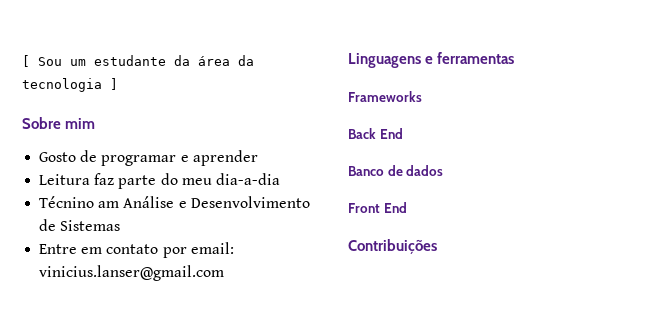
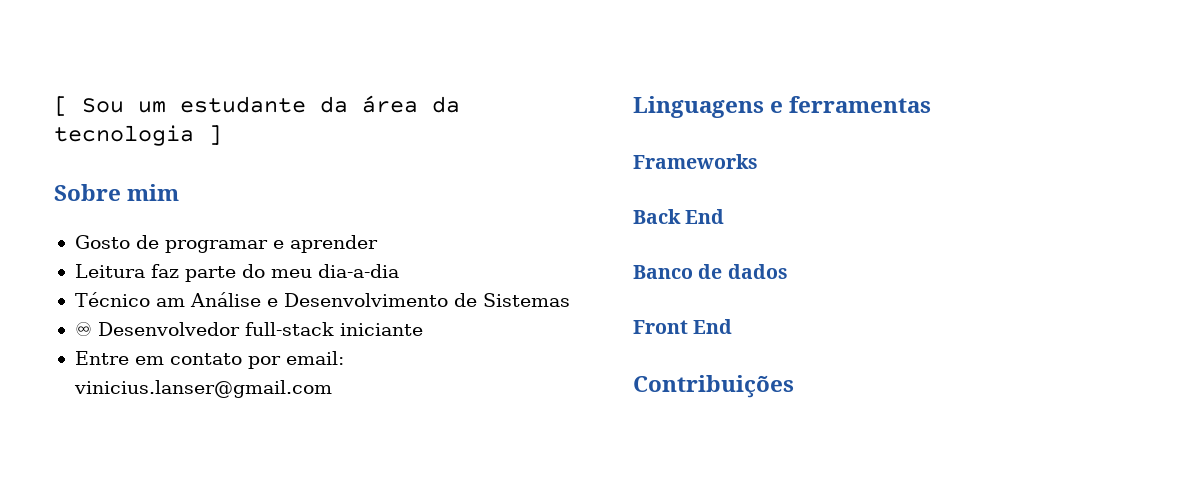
- Técnino am Análise e Desenvolvimento de Sistemas
+ Técnico am Análise e Desenvolvimento de Sistemas
+ ♾ Desenvolvedor full-stack iniciante

